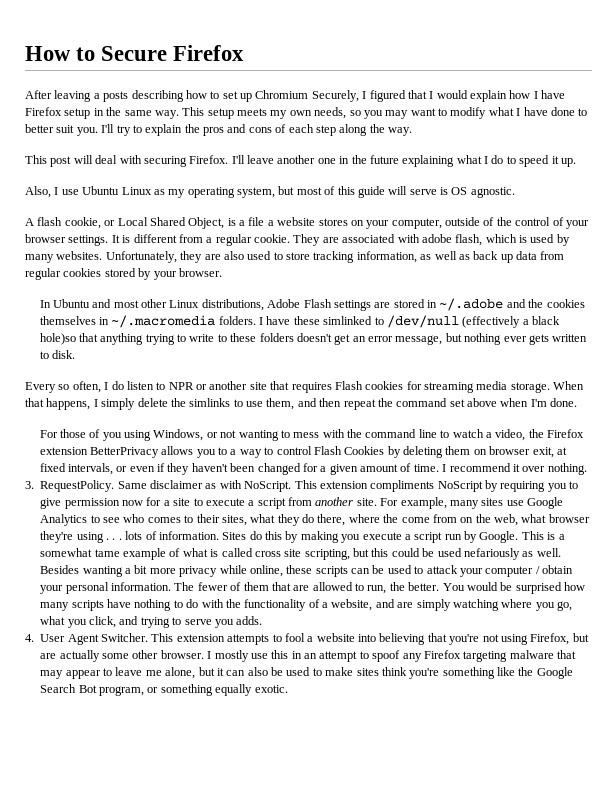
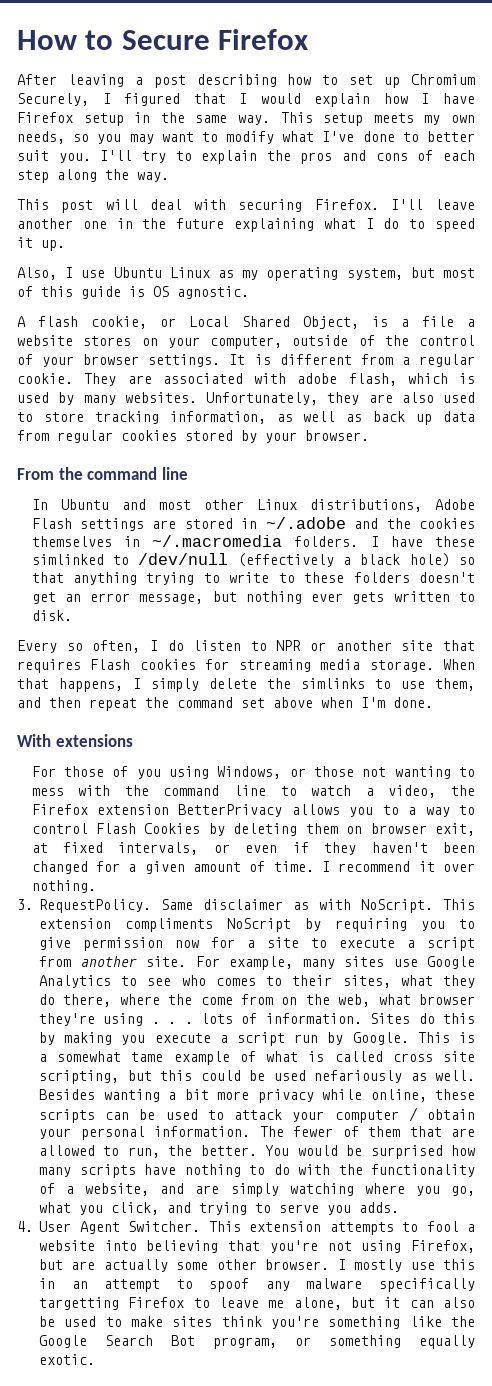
- After leaving a posts describing how to set up Chromium Securely, I figured that I would explain how I have Firefox setup in the same way.
+ After leaving a post describing how to set up Chromium Securely, I figured that I would explain how I have Firefox setup in the same way.
- This setup meets my own needs, so you may want to modify what I have done to better suit you.
+ This setup meets my own needs, so you may want to modify what I've done to better suit you.
- Also, I use Ubuntu Linux as my operating system, but most of this guide will serve is OS agnostic.
+ Also, I use Ubuntu Linux as my operating system, but most of this guide is OS agnostic.
+ From the command line
- I have these simlinked to /dev/null (effectively a black hole)so that anything trying to write to these folders doesn't get an error message, but nothing ever gets written to disk.
+ I have these simlinked to /dev/null (effectively a black hole) so that anything trying to write to these folders doesn't get an error message, but nothing ever gets written to disk.
+ With extensions
- For those of you using Windows, or not wanting to mess with the command line to watch a video, the Firefox extension BetterPrivacy allows you to a way to control Flash Cookies by deleting them on browser exit, at fixed intervals, or even if they haven't been changed for a given amount of time.
+ For those of you using Windows, or those not wanting to mess with the command line to watch a video, the Firefox extension BetterPrivacy allows you to a way to control Flash Cookies by deleting them on browser exit, at fixed intervals, or even if they haven't been changed for a given amount of time.
- I mostly use this in an attempt to spoof any Firefox targeting malware that may appear to leave me alone, but it can also be used to make sites think you're something like the Google Search Bot program, or something equally exotic.
+ I mostly use this in an attempt to spoof any malware specifically targetting Firefox to leave me alone, but it can also be used to make sites think you're something like the Google Search Bot program, or something equally exotic.

